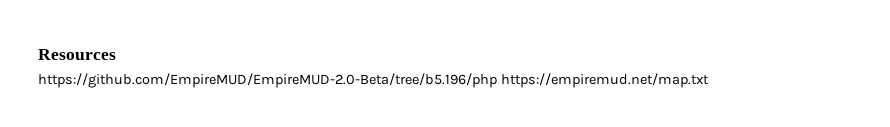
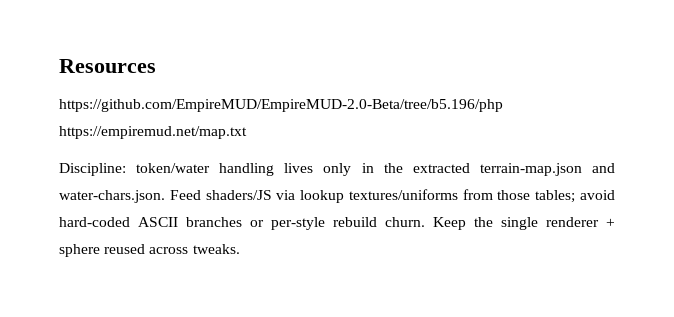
+ Discipline: token/water handling lives only in the extracted terrain-map.json and water-chars.json. Feed shaders/JS via lookup textures/uniforms from those tables; avoid hard-coded ASCII branches or per-style rebuild churn. Keep the single renderer + sphere reused across tweaks.

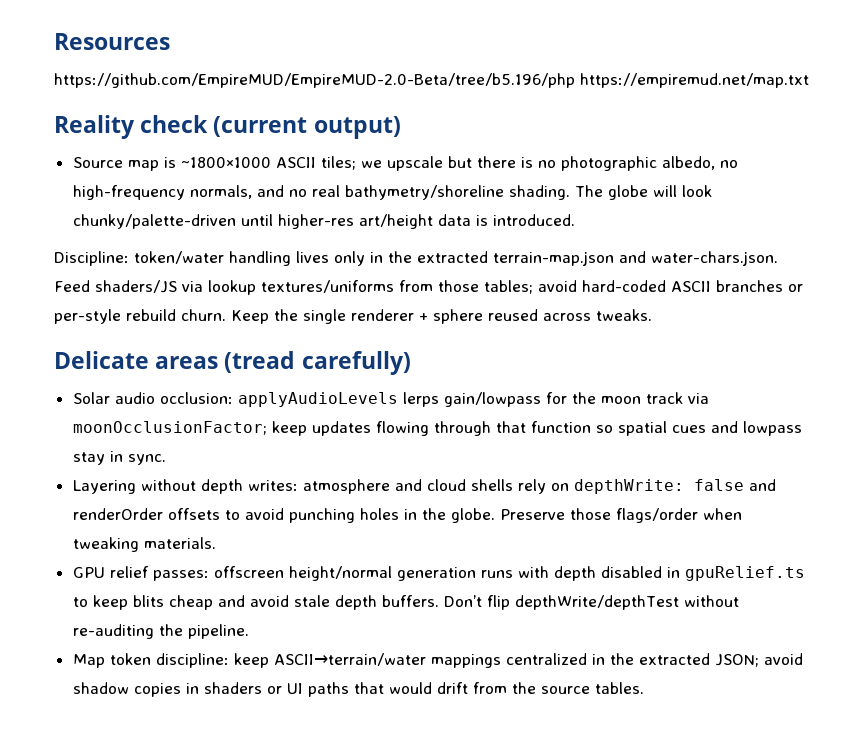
+ Reality check (current output)
+ Source map is ~1800×1000 ASCII tiles; we upscale but there is no photographic albedo, no high-frequency normals, and no real bathymetry/shoreline shading. The globe will look chunky/palette-driven until higher-res art/height data is introduced.
+ Delicate areas (tread carefully)
+ Solar audio occlusion: applyAudioLevels lerps gain/lowpass for the moon track via moonOcclusionFactor; keep updates flowing through that function so spatial cues and lowpass stay in sync.
+ Layering without depth writes: atmosphere and cloud shells rely on depthWrite: false and renderOrder offsets to avoid punching holes in the globe. Preserve those flags/order when tweaking materials.
+ GPU relief passes: offscreen height/normal generation runs with depth disabled in gpuRelief.ts to keep blits cheap and avoid stale depth buffers. Don’t flip depthWrite/depthTest without re-auditing the pipeline.
+ Map token discipline: keep ASCII→terrain/water mappings centralized in the extracted JSON; avoid shadow copies in shaders or UI paths that would drift from the source tables.

